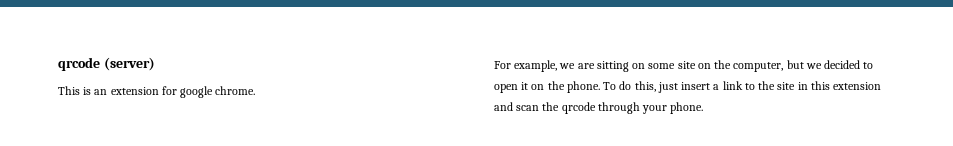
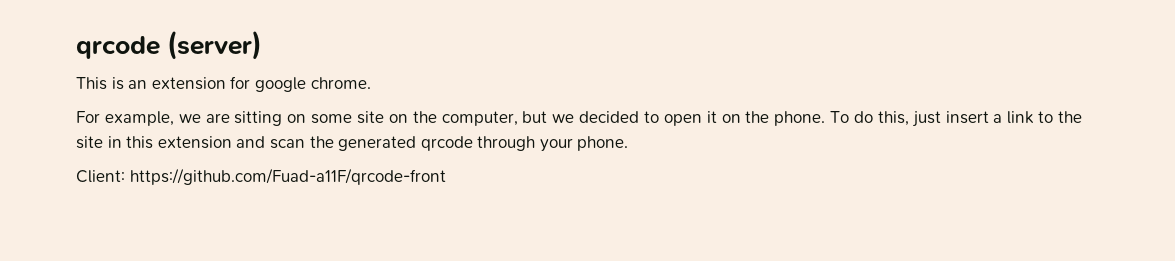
- To do this, just insert a link to the site in this extension and scan the qrcode through your phone.
+ To do this, just insert a link to the site in this extension and scan the generated qrcode through your phone.
+ Client: https://github.com/Fuad-a11F/qrcode-front

